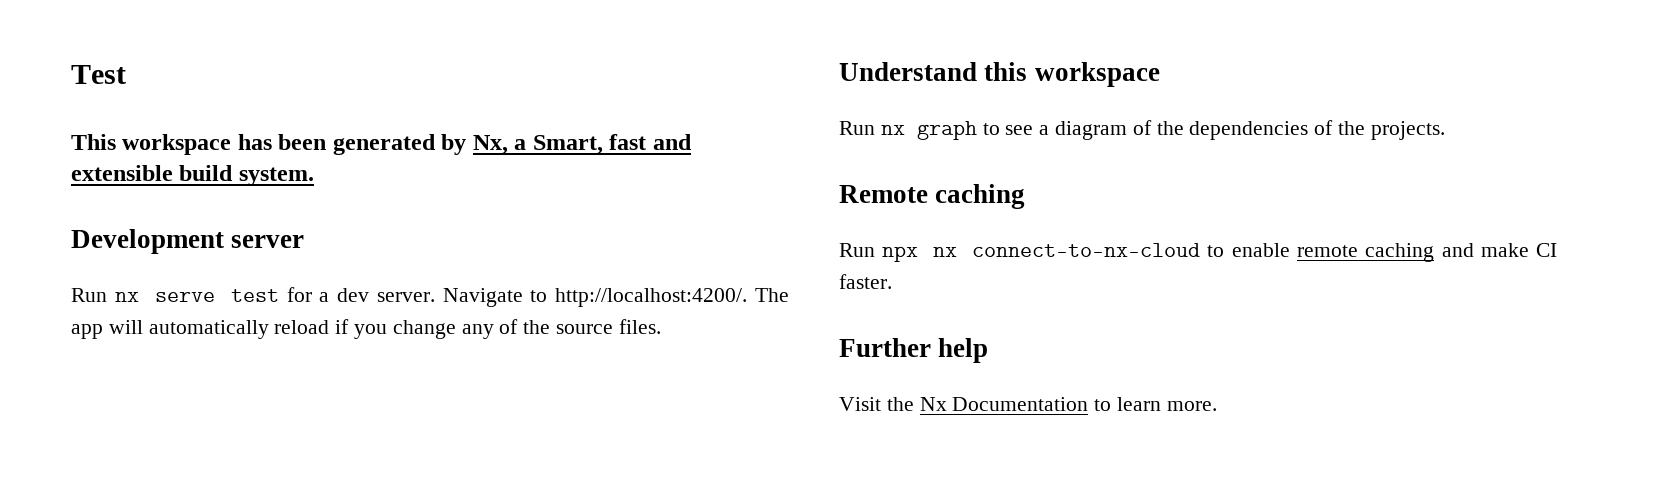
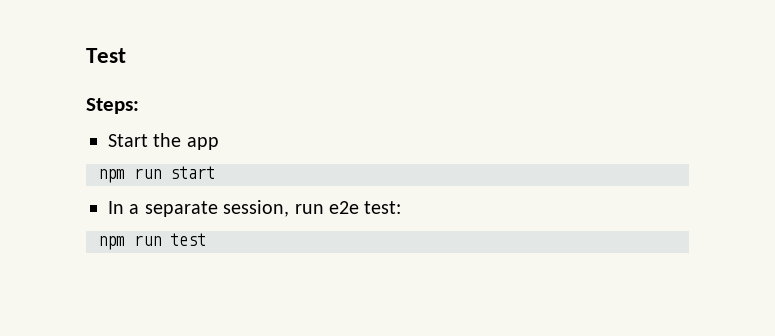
- This workspace has been generated by Nx, a Smart, fast and extensible build system.
- Development server
- Run nx serve test for a dev server. Navigate to http://localhost:4200/. The app will automatically reload if you change any of the source files.
- Understand this workspace
- Run nx graph to see a diagram of the dependencies of the projects.
- Remote caching
- Run npx nx connect-to-nx-cloud to enable remote caching and make CI faster.
- Further help
- Visit the Nx Documentation to learn more.
+ Steps:
+ Start the app
+ npm run start
+ In a separate session, run e2e test:
+ npm run test

